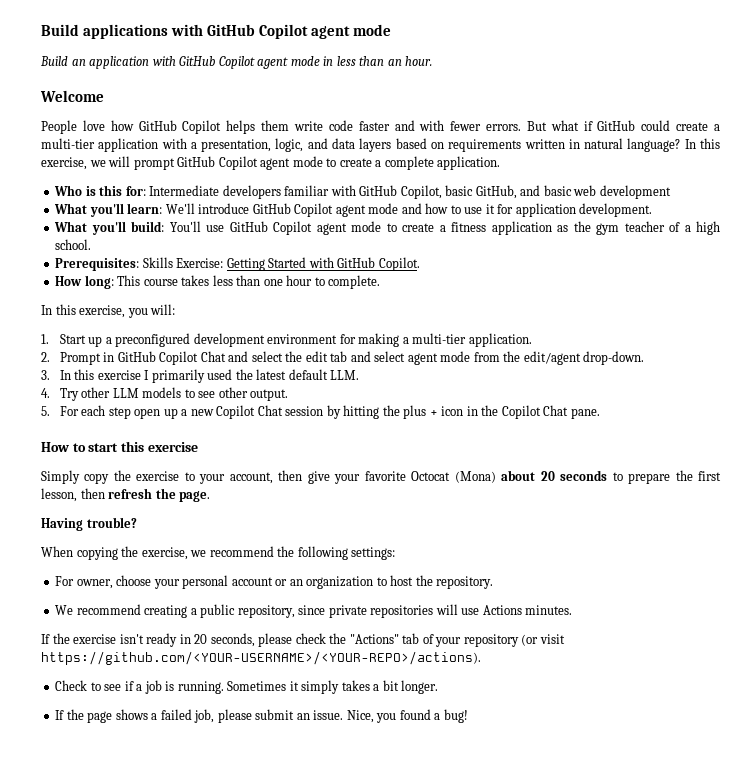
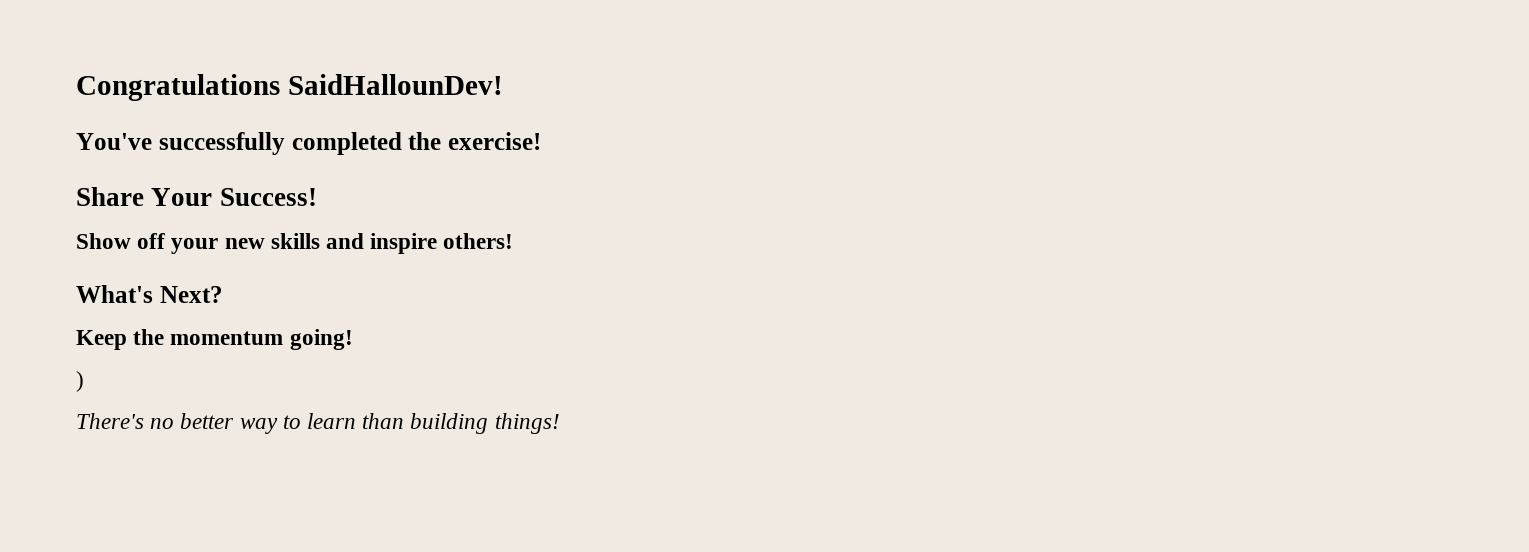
- Build applications with GitHub Copilot agent mode
- Build an application with GitHub Copilot agent mode in less than an hour.
- Welcome
- People love how GitHub Copilot helps them write code faster and with fewer errors. But what if GitHub could create a multi-tier application with a presentation, logic, and data layers based on requirements written in natural language? In this exercise, we will prompt GitHub Copilot agent mode to create a complete application.
- Who is this for: Intermediate developers familiar with GitHub Copilot, basic GitHub, and basic web development
- What you'll learn: We'll introduce GitHub Copilot agent mode and how to use it for application development.
- What you'll build: You'll use GitHub Copilot agent mode to create a fitness application as the gym teacher of a high school.
- Prerequisites: Skills Exercise: Getting Started with GitHub Copilot.
- How long: This course takes less than one hour to complete.
- In this exercise, you will:
- 1. Start up a preconfigured development environment for making a multi-tier application.
- 2. Prompt in GitHub Copilot Chat and select the edit tab and select agent mode from the edit/agent drop-down.
- 3. In this exercise I primarily used the latest default LLM.
- 4. Try other LLM models to see other output.
- 5. For each step open up a new Copilot Chat session by hitting the plus + icon in the Copilot Chat pane.
- How to start this exercise
- Simply copy the exercise to your account, then give your favorite Octocat (Mona) about 20 seconds to prepare the first lesson, then refresh the page.
- Having trouble?
- When copying the exercise, we recommend the following settings:
- For owner, choose your personal account or an organization to host the repository.
- We recommend creating a public repository, since private repositories will use Actions minutes.
- If the exercise isn't ready in 20 seconds, please check the "Actions" tab of your repository (or visit https://github.com/<YOUR-USERNAME>/<YOUR-REPO>/actions).
- Check to see if a job is running. Sometimes it simply takes a bit longer.
- If the page shows a failed job, please submit an issue. Nice, you found a bug!
+ Congratulations SaidHallounDev!
+ You've successfully completed the exercise!
+ Share Your Success!
+ Show off your new skills and inspire others!
+ What's Next?
+ Keep the momentum going!
+ )
+ There's no better way to learn than building things!

